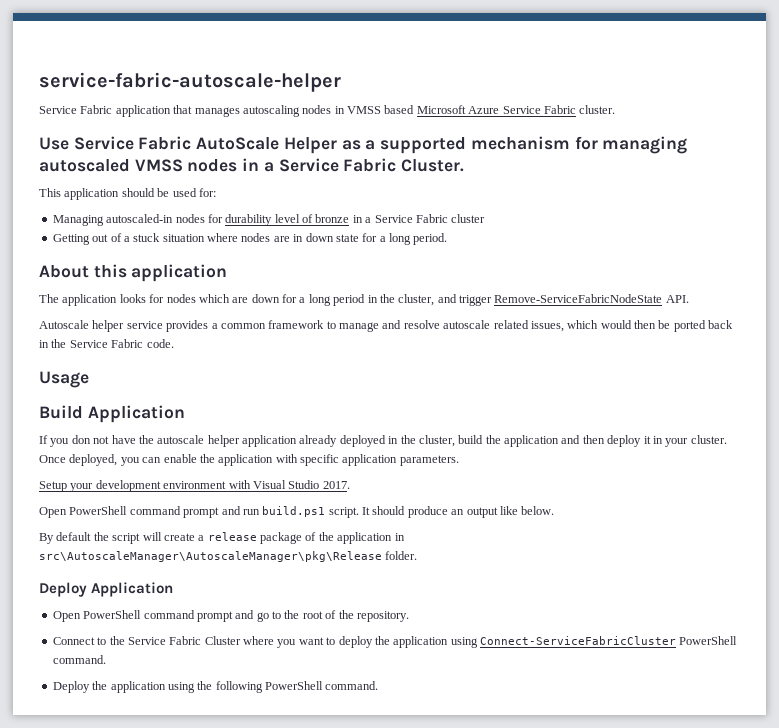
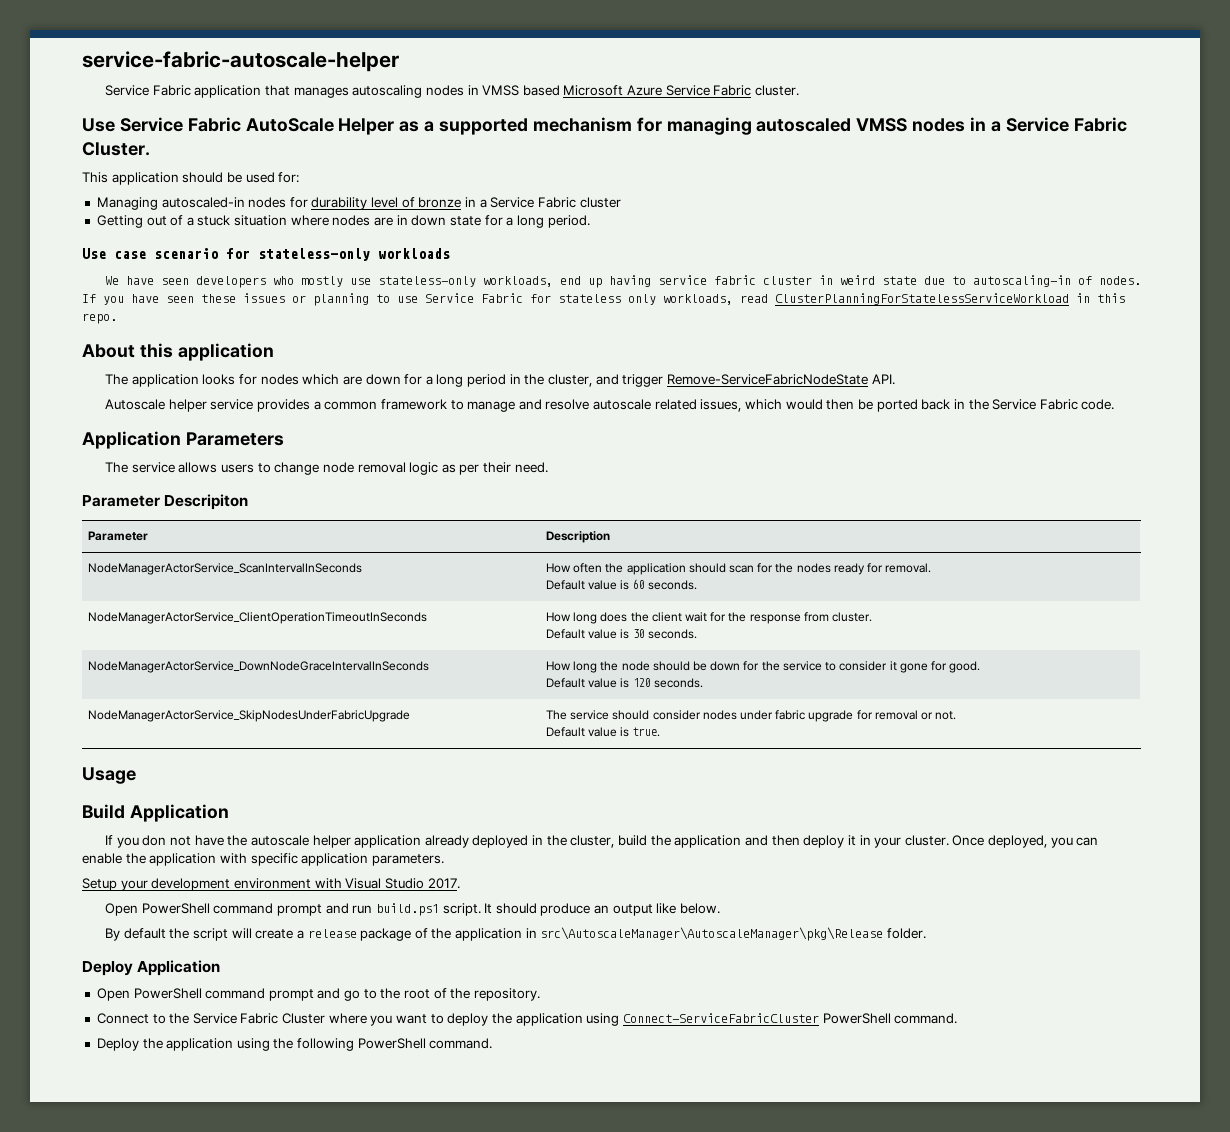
+ Use case scenario for stateless-only workloads
+ We have seen developers who mostly use stateless-only workloads, end up having service fabric cluster in weird state due to autoscaling-in of nodes. If you have seen these issues or planning to use Service Fabric for stateless only workloads, read ClusterPlanningForStatelessServiceWorkload in this repo.
+ Application Parameters
+ The service allows users to change node removal logic as per their need.
+ Parameter Descripiton
+ Parameter | Description
+ NodeManagerActorService_ScanIntervalInSeconds | How often the application should scan for the nodes ready for removal.
+ Default value is 60 seconds.
+ NodeManagerActorService_ClientOperationTimeoutInSeconds | How long does the client wait for the response from cluster.
+ Default value is 30 seconds.
+ NodeManagerActorService_DownNodeGraceIntervalInSeconds | How long the node should be down for the service to consider it gone for good.
+ Default value is 120 seconds.
+ NodeManagerActorService_SkipNodesUnderFabricUpgrade | The service should consider nodes under fabric upgrade for removal or not.
+ Default value is true.

